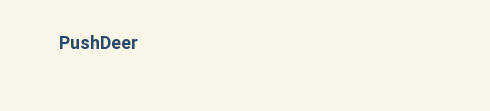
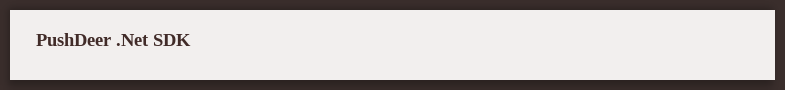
- PushDeer
+ PushDeer .Net SDK

